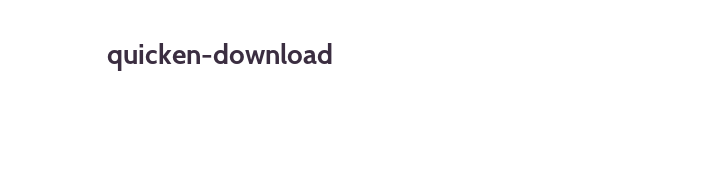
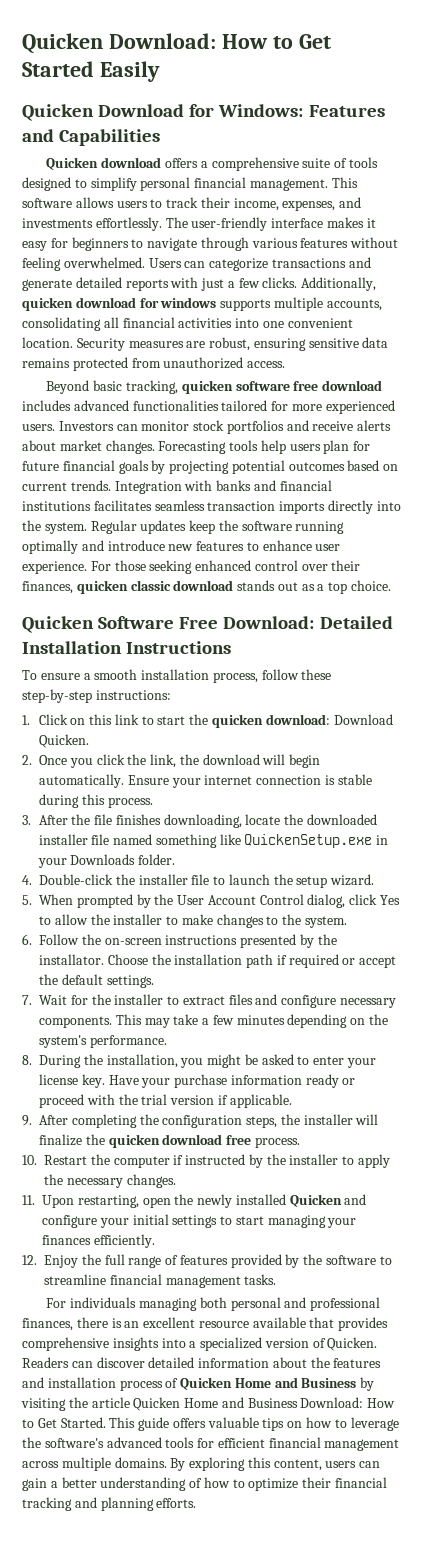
- quicken-download
+ Quicken Download: How to Get Started Easily
+ Quicken Download for Windows: Features and Capabilities
+ Quicken download offers a comprehensive suite of tools designed to simplify personal financial management. This software allows users to track their income, expenses, and investments effortlessly. The user-friendly interface makes it easy for beginners to navigate through various features without feeling overwhelmed. Users can categorize transactions and generate detailed reports with just a few clicks. Additionally, quicken download for windows supports multiple accounts, consolidating all financial activities into one convenient location. Security measures are robust, ensuring sensitive data remains protected from unauthorized access.
+ Beyond basic tracking, quicken software free download includes advanced functionalities tailored for more experienced users. Investors can monitor stock portfolios and receive alerts about market changes. Forecasting tools help users plan for future financial goals by projecting potential outcomes based on current trends. Integration with banks and financial institutions facilitates seamless transaction imports directly into the system. Regular updates keep the software running optimally and introduce new features to enhance user experience. For those seeking enhanced control over their finances, quicken classic download stands out as a top choice.
+ Quicken Software Free Download: Detailed Installation Instructions
+ To ensure a smooth installation process, follow these step-by-step instructions:
+ 1. Click on this link to start the quicken download: Download Quicken.
+ 2. Once you click the link, the download will begin automatically. Ensure your internet connection is stable during this process.
+ 3. After the file finishes downloading, locate the downloaded installer file named something like QuickenSetup.exe in your Downloads folder.
+ 4. Double-click the installer file to launch the setup wizard.
+ 5. When prompted by the User Account Control dialog, click Yes to allow the installer to make changes to the system.
+ 6. Follow the on-screen instructions presented by the installator. Choose the installation path if required or accept the default settings.
+ 7. Wait for the installer to extract files and configure necessary components. This may take a few minutes depending on the system's performance.
+ 8. During the installation, you might be asked to enter your license key. Have your purchase information ready or proceed with the trial version if applicable.
+ 9. After completing the configuration steps, the installer will finalize the quicken download free process.
+ 10. Restart the computer if instructed by the installer to apply the necessary changes.
+ 11. Upon restarting, open the newly installed Quicken and configure your initial settings to start managing your finances efficiently.
+ 12. Enjoy the full range of features provided by the software to streamline financial management tasks.
+ For individuals managing both personal and professional finances, there is an excellent resource available that provides comprehensive insights into a specialized version of Quicken. Readers can discover detailed information about the features and installation process of Quicken Home and Business by visiting the article Quicken Home and Business Download: How to Get Started. This guide offers valuable tips on how to leverage the software's advanced tools for efficient financial management across multiple domains. By exploring this content, users can gain a better understanding of how to optimize their financial tracking and planning efforts.

